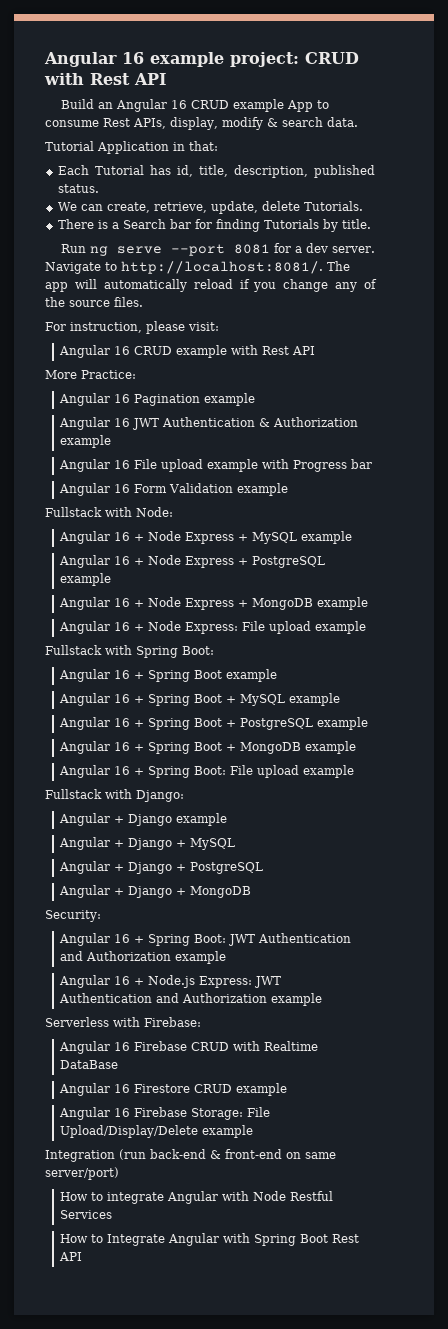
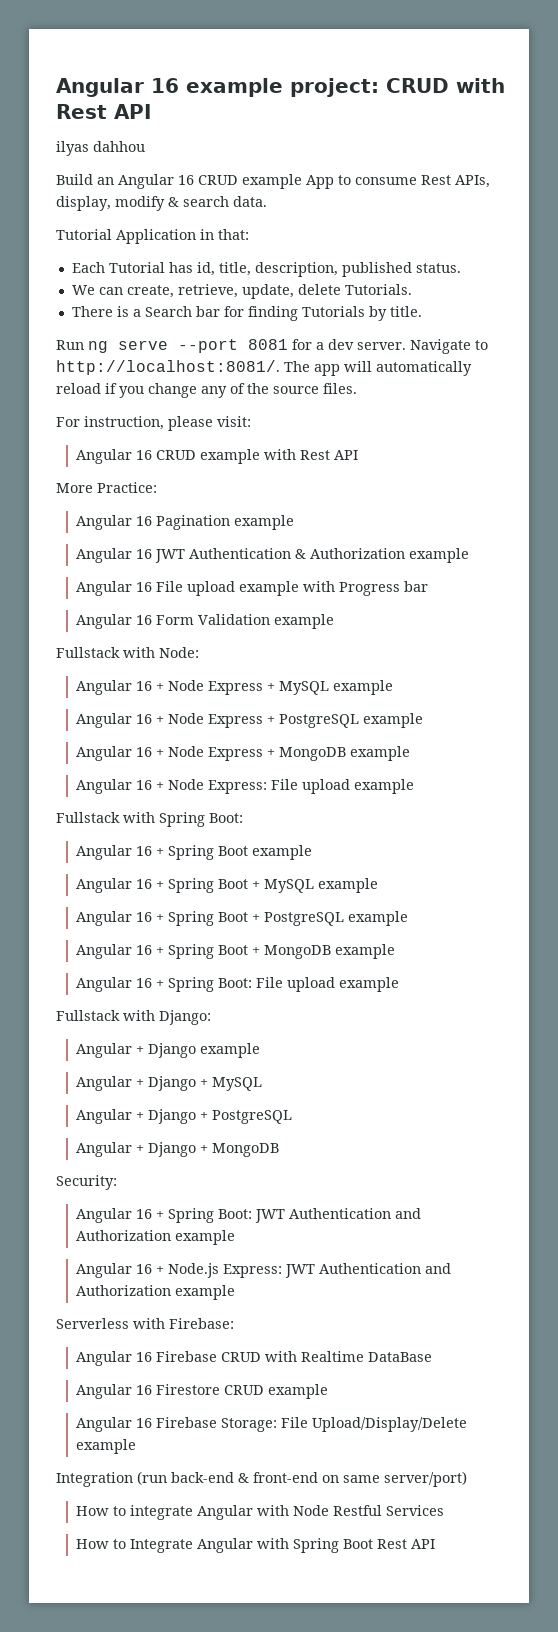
+ ilyas dahhou

